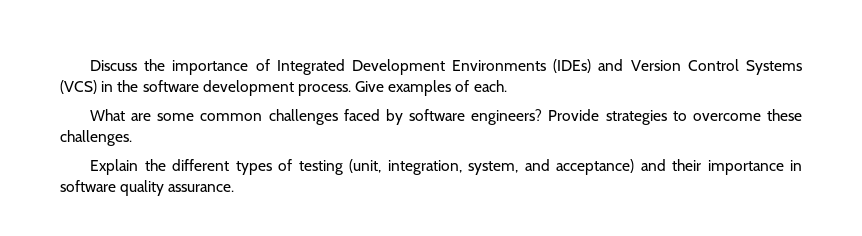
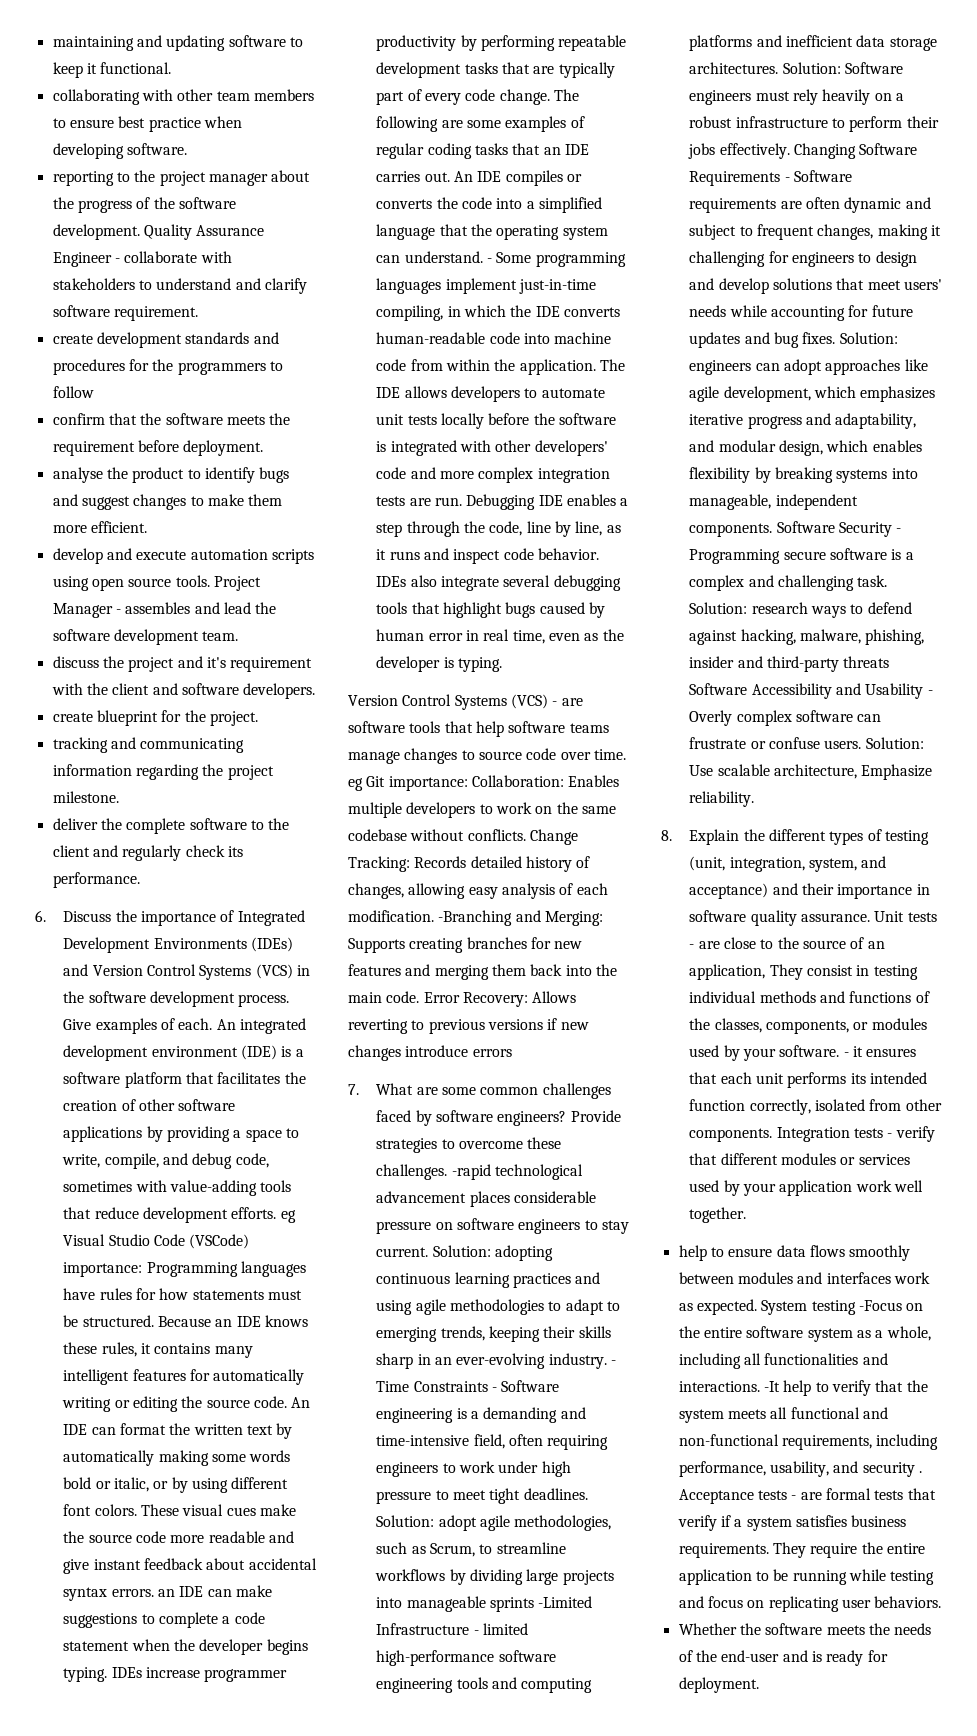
- Discuss the importance of Integrated Development Environments (IDEs) and Version Control Systems (VCS) in the software development process.
+ maintaining and updating software to keep it functional.
+ collaborating with other team members to ensure best practice when developing software.
+ reporting to the project manager about the progress of the software development. Quality Assurance Engineer - collaborate with stakeholders to understand and clarify software requirement.
+ create development standards and procedures for the programmers to follow
+ confirm that the software meets the requirement before deployment.
+ analyse the product to identify bugs and suggest changes to make them more efficient.
+ develop and execute automation scripts using open source tools. Project Manager - assembles and lead the software development team.
+ discuss the project and it's requirement with the client and software developers.
+ create blueprint for the project.
+ tracking and communicating information regarding the project milestone.
+ deliver the complete software to the client and regularly check its performance.
+ 6. Discuss the importance of Integrated Development Environments (IDEs) and Version Control Systems (VCS) in the software development process.
- Give examples of each.
- What are some common challenges faced by software engineers?
+ Give examples of each. An integrated development environment (IDE) is a software platform that facilitates the creation of other software applications by providing a space to write, compile, and debug code, sometimes with value-adding tools that reduce development efforts. eg Visual Studio Code (VSCode) importance: Programming languages have rules for how statements must be structured. Because an IDE knows these rules, it contains many intelligent features for automatically writing or editing the source code. An IDE can format the written text by automatically making some words bold or italic, or by using different font colors. These visual cues make the source code more readable and give instant feedback about accidental syntax errors. an IDE can make suggestions to complete a code statement when the developer begins typing. IDEs increase programmer productivity by performing repeatable development tasks that are typically part of every code change. The following are some examples of regular coding tasks that an IDE carries out. An IDE compiles or converts the code into a simplified language that the operating system can understand. - Some programming languages implement just-in-time compiling, in which the IDE converts human-readable code into machine code from within the application. The IDE allows developers to automate unit tests locally before the software is integrated with other developers' code and more complex integration tests are run. Debugging IDE enables a step through the code, line by line, as it runs and inspect code behavior. IDEs also integrate several debugging tools that highlight bugs caused by human error in real time, even as the developer is typing.
+ Version Control Systems (VCS) - are software tools that help software teams manage changes to source code over time. eg Git importance: Collaboration: Enables multiple developers to work on the same codebase without conflicts. Change Tracking: Records detailed history of changes, allowing easy analysis of each modification. -Branching and Merging: Supports creating branches for new features and merging them back into the main code. Error Recovery: Allows reverting to previous versions if new changes introduce errors
+ 7. What are some common challenges faced by software engineers?
- Provide strategies to overcome these challenges.
- Explain the different types of testing (unit, integration, system, and acceptance) and their importance in software quality assurance.
+ Provide strategies to overcome these challenges. -rapid technological advancement places considerable pressure on software engineers to stay current. Solution: adopting continuous learning practices and using agile methodologies to adapt to emerging trends, keeping their skills sharp in an ever-evolving industry. - Time Constraints - Software engineering is a demanding and time-intensive field, often requiring engineers to work under high pressure to meet tight deadlines. Solution: adopt agile methodologies, such as Scrum, to streamline workflows by dividing large projects into manageable sprints -Limited Infrastructure - limited high-performance software engineering tools and computing platforms and inefficient data storage architectures. Solution: Software engineers must rely heavily on a robust infrastructure to perform their jobs effectively. Changing Software Requirements - Software requirements are often dynamic and subject to frequent changes, making it challenging for engineers to design and develop solutions that meet users' needs while accounting for future updates and bug fixes. Solution: engineers can adopt approaches like agile development, which emphasizes iterative progress and adaptability, and modular design, which enables flexibility by breaking systems into manageable, independent components. Software Security - Programming secure software is a complex and challenging task. Solution: research ways to defend against hacking, malware, phishing, insider and third-party threats Software Accessibility and Usability - Overly complex software can frustrate or confuse users. Solution: Use scalable architecture, Emphasize reliability.
+ 8. Explain the different types of testing (unit, integration, system, and acceptance) and their importance in software quality assurance.
+ Unit tests - are close to the source of an application, They consist in testing individual methods and functions of the classes, components, or modules used by your software. - it ensures that each unit performs its intended function correctly, isolated from other components. Integration tests - verify that different modules or services used by your application work well together.
+ help to ensure data flows smoothly between modules and interfaces work as expected. System testing -Focus on the entire software system as a whole, including all functionalities and interactions. -It help to verify that the system meets all functional and non-functional requirements, including performance, usability, and security . Acceptance tests - are formal tests that verify if a system satisfies business requirements. They require the entire application to be running while testing and focus on replicating user behaviors.
+ Whether the software meets the needs of the end-user and is ready for deployment.

